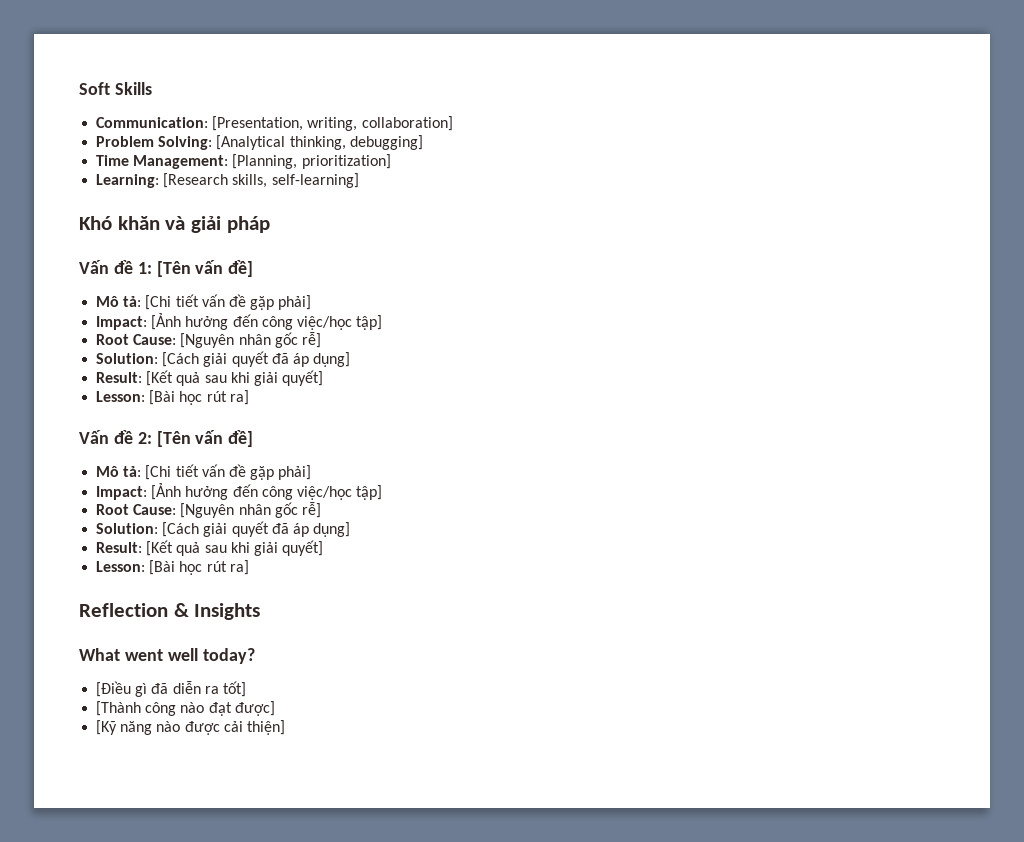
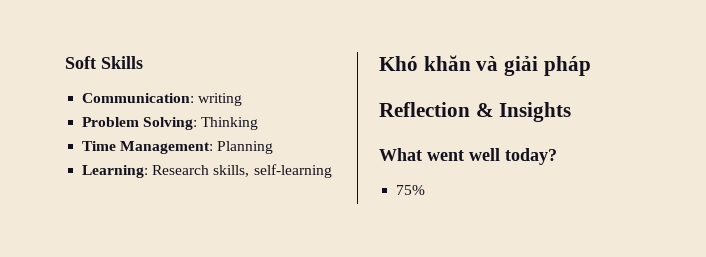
- Communication: [Presentation, writing, collaboration]
+ Communication: writing
- Problem Solving: [Analytical thinking, debugging]
+ Problem Solving: Thinking
- Time Management: [Planning, prioritization]
+ Time Management: Planning
- Learning: [Research skills, self-learning]
+ Learning: Research skills, self-learning
- Vấn đề 1: [Tên vấn đề]
- Mô tả: [Chi tiết vấn đề gặp phải]
- Impact: [Ảnh hưởng đến công việc/học tập]
- Root Cause: [Nguyên nhân gốc rễ]
- Solution: [Cách giải quyết đã áp dụng]
- Result: [Kết quả sau khi giải quyết]
- Lesson: [Bài học rút ra]
- Vấn đề 2: [Tên vấn đề]
- Mô tả: [Chi tiết vấn đề gặp phải]
- Impact: [Ảnh hưởng đến công việc/học tập]
- Root Cause: [Nguyên nhân gốc rễ]
- Solution: [Cách giải quyết đã áp dụng]
- Result: [Kết quả sau khi giải quyết]
- Lesson: [Bài học rút ra]
- [Điều gì đã diễn ra tốt]
- [Thành công nào đạt được]
- [Kỹ năng nào được cải thiện]
+ 75%

